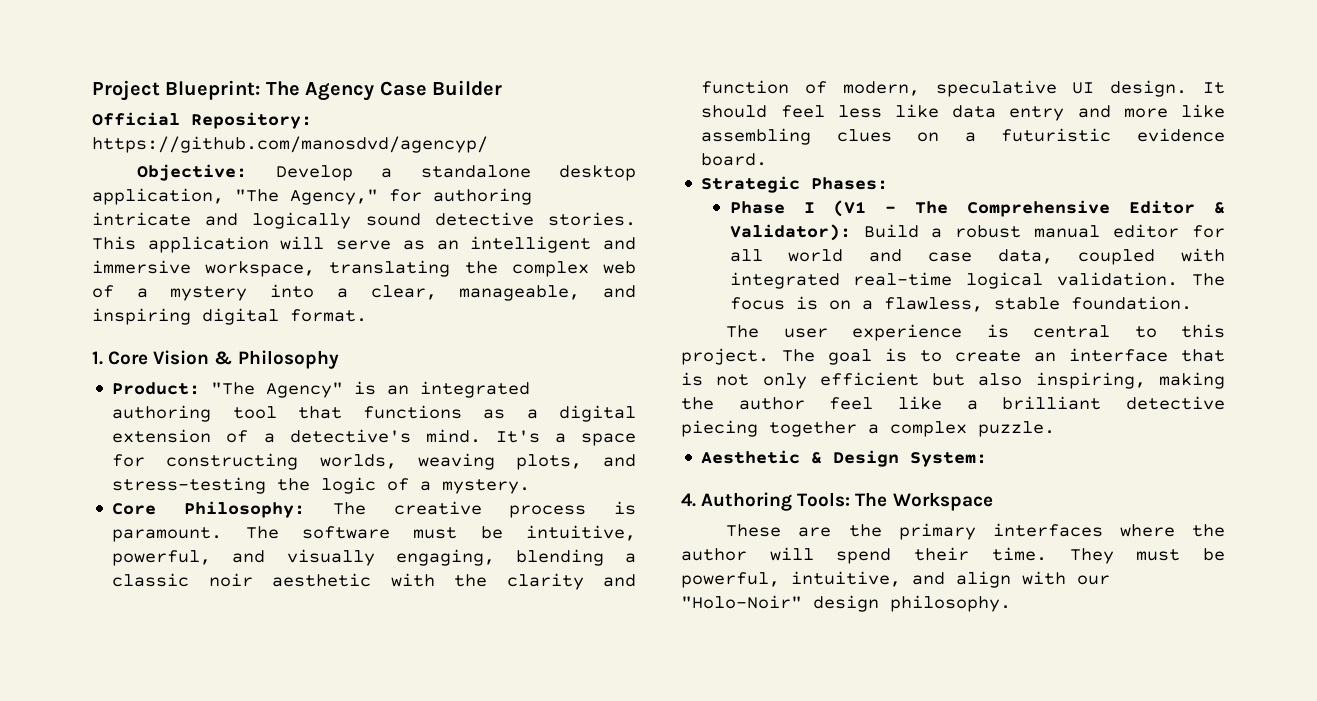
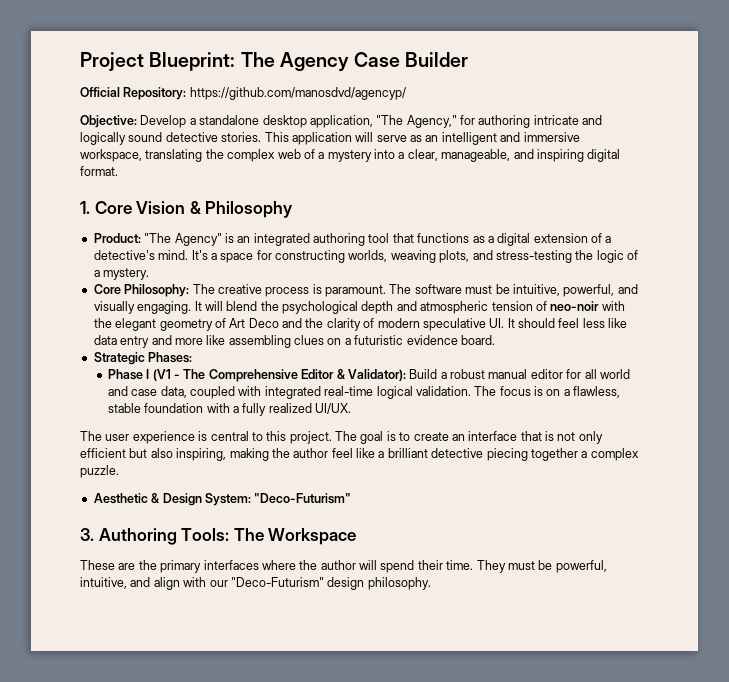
- The software must be intuitive, powerful, and visually engaging, blending a classic noir aesthetic with the clarity and function of modern, speculative UI design. It should feel less like data entry and more like assembling clues on a futuristic evidence board.
+ The software must be intuitive, powerful, and visually engaging. It will blend the psychological depth and atmospheric tension of neo-noir with the elegant geometry of Art Deco and the clarity of modern speculative UI. It should feel less like data entry and more like assembling clues on a futuristic evidence board.
- The focus is on a flawless, stable foundation.
+ The focus is on a flawless, stable foundation with a fully realized UI/UX.
- Aesthetic & Design System:
- 4. Authoring Tools: The Workspace
+ Aesthetic & Design System: "Deco-Futurism"
+ 3. Authoring Tools: The Workspace
- They must be powerful, intuitive, and align with our "Holo-Noir" design philosophy.
+ They must be powerful, intuitive, and align with our "Deco-Futurism" design philosophy.

